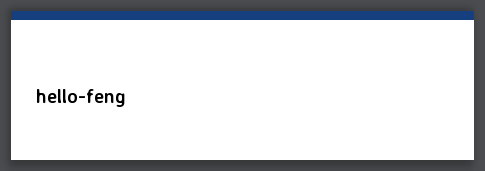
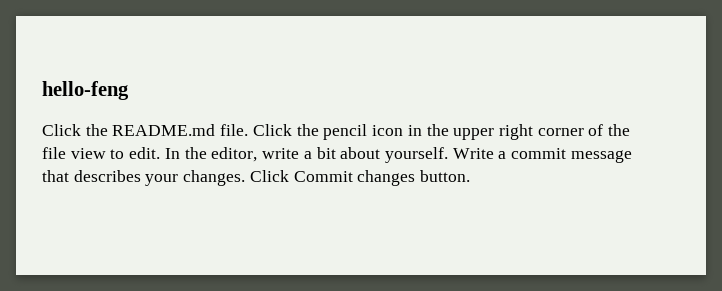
+ Click the README.md file. Click the pencil icon in the upper right corner of the file view to edit. In the editor, write a bit about yourself. Write a commit message that describes your changes. Click Commit changes button.

